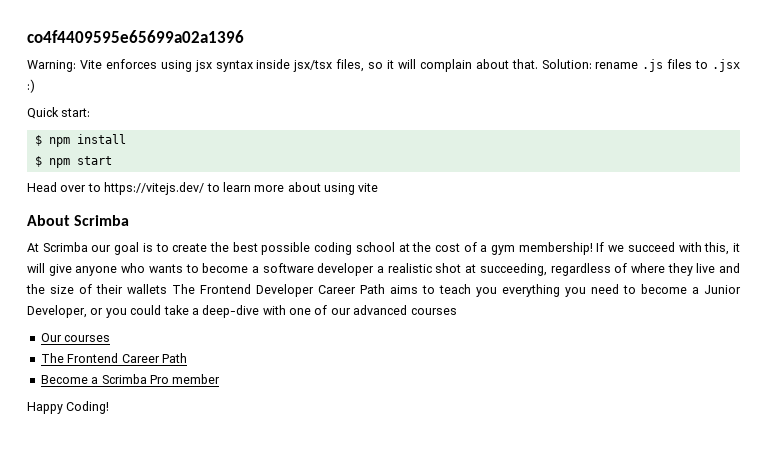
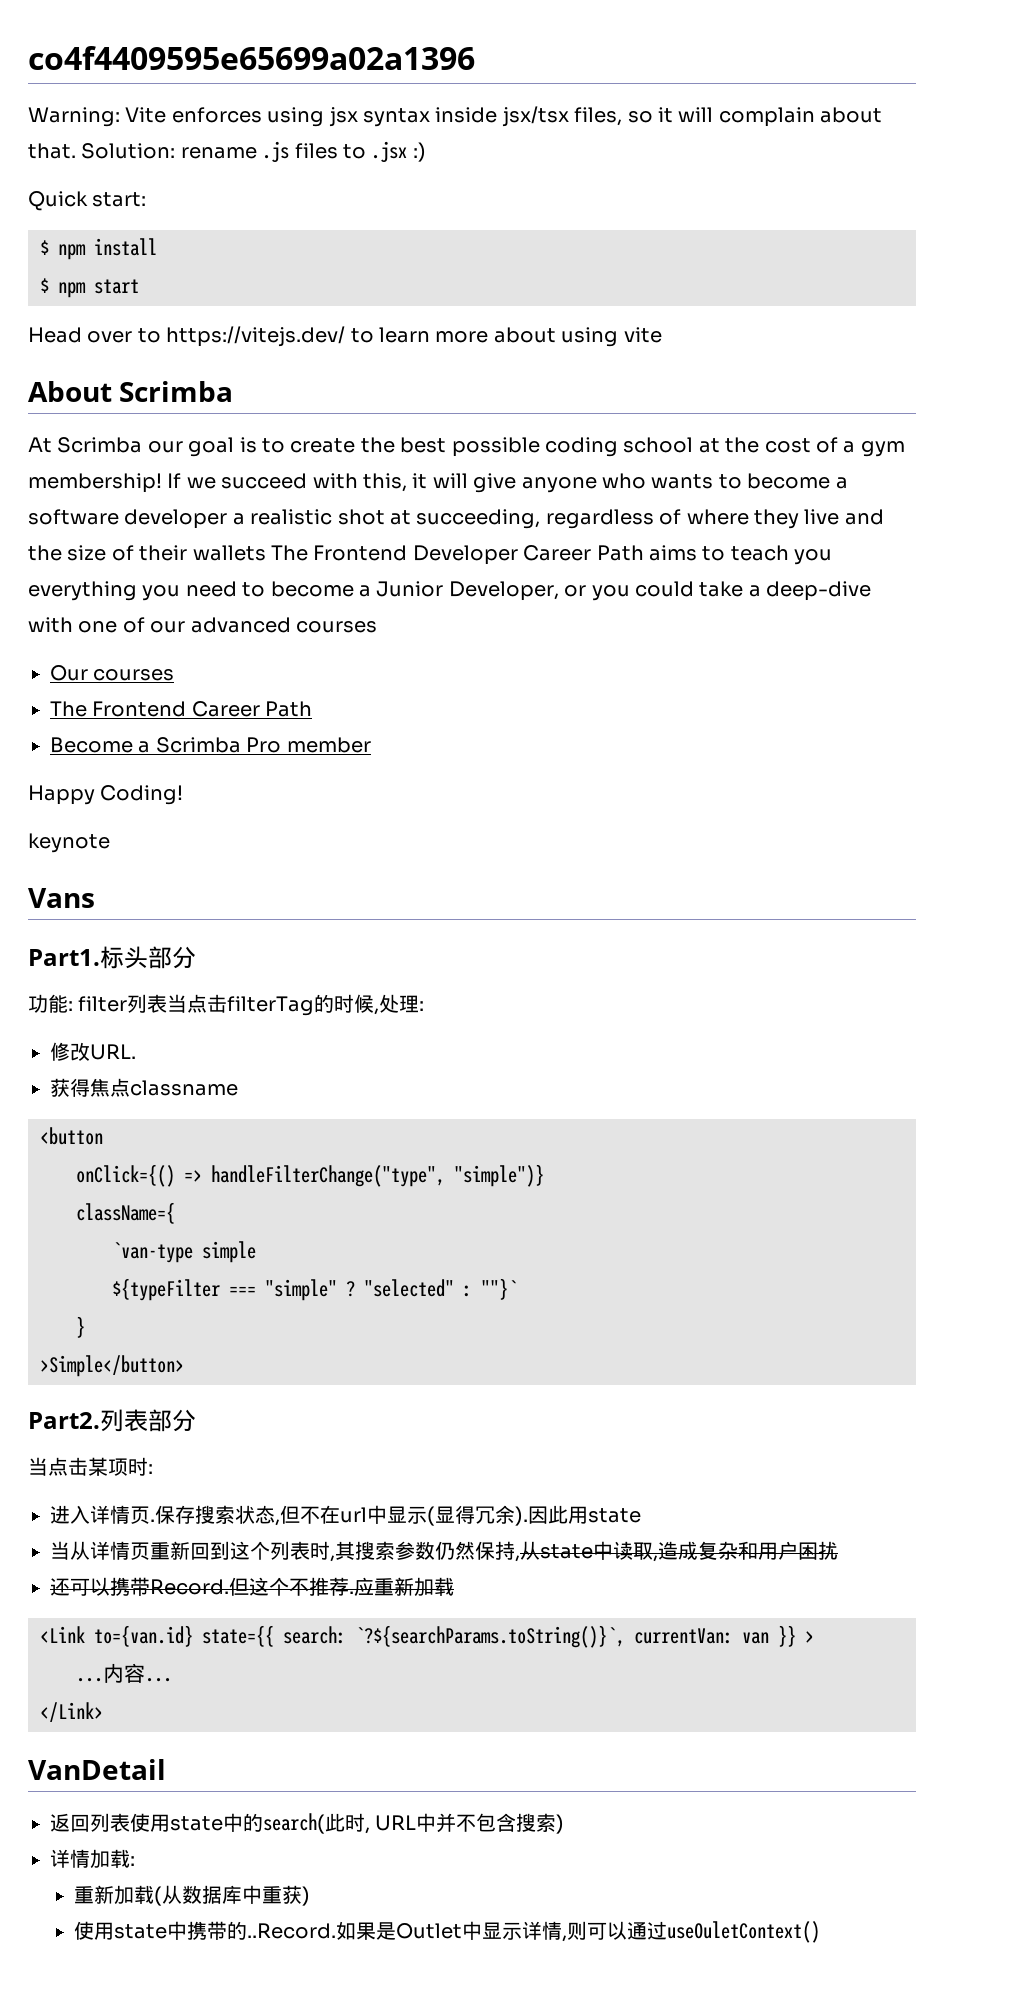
+ keynote
+ Vans
+ Part1.标头部分
+ 功能: filter列表当点击filterTag的时候,处理:
+ 修改URL.
+ 获得焦点classname
+ <button
+ onClick={() => handleFilterChange("type", "simple")}
+ className={
+ `van-type simple
+ ${typeFilter === "simple" ? "selected" : ""}`
+ }
+ >Simple</button>
+ Part2.列表部分
+ 当点击某项时:
+ 进入详情页.保存搜索状态,但不在url中显示(显得冗余).因此用state
+ 当从详情页重新回到这个列表时,其搜索参数仍然保持,从state中读取,造成复杂和用户困扰
+ 还可以携带Record.但这个不推荐.应重新加载
+ <Link to={van.id} state={{ search: `?${searchParams.toString()}`, currentVan: van }} >
+ ...内容...
+ </Link>
+ VanDetail
+ 返回列表使用state中的search(此时, URL中并不包含搜索)
+ 详情加载:
+ 重新加载(从数据库中重获)
+ 使用state中携带的..Record.如果是Outlet中显示详情,则可以通过useOuletContext()

